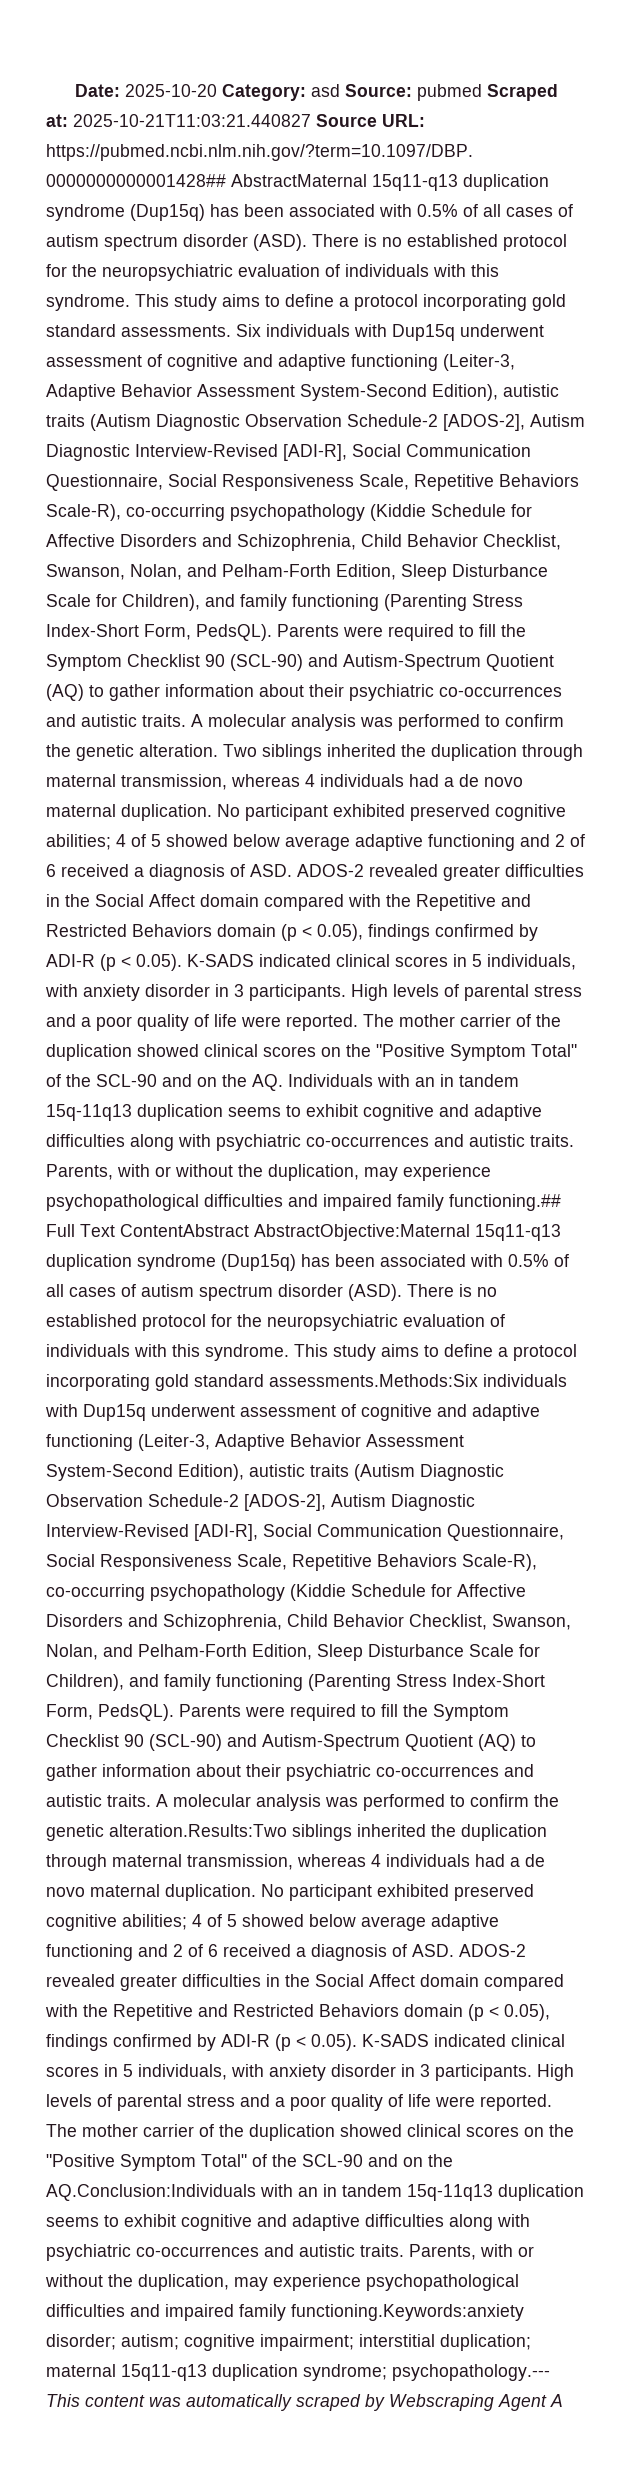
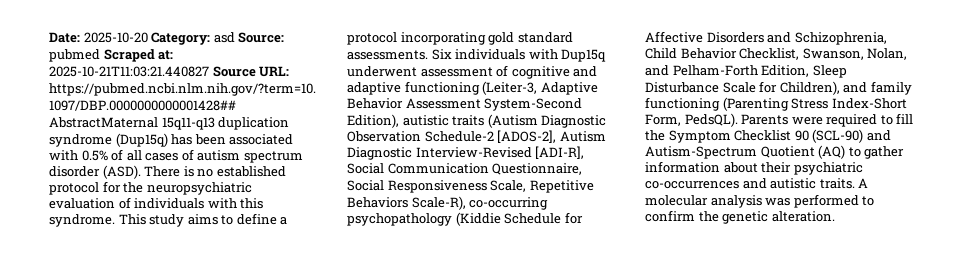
- Two siblings inherited the duplication through maternal transmission, whereas 4 individuals had a de novo maternal duplication. No participant exhibited preserved cognitive abilities; 4 of 5 showed below average adaptive functioning and 2 of 6 received a diagnosis of ASD. ADOS-2 revealed greater difficulties in the Social Affect domain compared with the Repetitive and Restricted Behaviors domain (p < 0.05), findings confirmed by ADI-R (p < 0.05). K-SADS indicated clinical scores in 5 individuals, with anxiety disorder in 3 participants. High levels of parental stress and a poor quality of life were reported. The mother carrier of the duplication showed clinical scores on the "Positive Symptom Total" of the SCL-90 and on the AQ. Individuals with an in tandem 15q-11q13 duplication seems to exhibit cognitive and adaptive difficulties along with psychiatric co-occurrences and autistic traits. Parents, with or without the duplication, may experience psychopathological difficulties and impaired family functioning.## Full Text ContentAbstract AbstractObjective:Maternal 15q11-q13 duplication syndrome (Dup15q) has been associated with 0.5% of all cases of autism spectrum disorder (ASD). There is no established protocol for the neuropsychiatric evaluation of individuals with this syndrome. This study aims to define a protocol incorporating gold standard assessments.Methods:Six individuals with Dup15q underwent assessment of cognitive and adaptive functioning (Leiter-3, Adaptive Behavior Assessment System-Second Edition), autistic traits (Autism Diagnostic Observation Schedule-2 [ADOS-2], Autism Diagnostic Interview-Revised [ADI-R], Social Communication Questionnaire, Social Responsiveness Scale, Repetitive Behaviors Scale-R), co-occurring psychopathology (Kiddie Schedule for Affective Disorders and Schizophrenia, Child Behavior Checklist, Swanson, Nolan, and Pelham-Forth Edition, Sleep Disturbance Scale for Children), and family functioning (Parenting Stress Index-Short Form, PedsQL). Parents were required to fill the Symptom Checklist 90 (SCL-90) and Autism-Spectrum Quotient (AQ) to gather information about their psychiatric co-occurrences and autistic traits. A molecular analysis was performed to confirm the genetic alteration.Results:Two siblings inherited the duplication through maternal transmission, whereas 4 individuals had a de novo maternal duplication. No participant exhibited preserved cognitive abilities; 4 of 5 showed below average adaptive functioning and 2 of 6 received a diagnosis of ASD. ADOS-2 revealed greater difficulties in the Social Affect domain compared with the Repetitive and Restricted Behaviors domain (p < 0.05), findings confirmed by ADI-R (p < 0.05). K-SADS indicated clinical scores in 5 individuals, with anxiety disorder in 3 participants. High levels of parental stress and a poor quality of life were reported. The mother carrier of the duplication showed clinical scores on the "Positive Symptom Total" of the SCL-90 and on the AQ.Conclusion:Individuals with an in tandem 15q-11q13 duplication seems to exhibit cognitive and adaptive difficulties along with psychiatric co-occurrences and autistic traits. Parents, with or without the duplication, may experience psychopathological difficulties and impaired family functioning.Keywords:anxiety disorder; autism; cognitive impairment; interstitial duplication; maternal 15q11-q13 duplication syndrome; psychopathology.--- This content was automatically scraped by Webscraping Agent A

